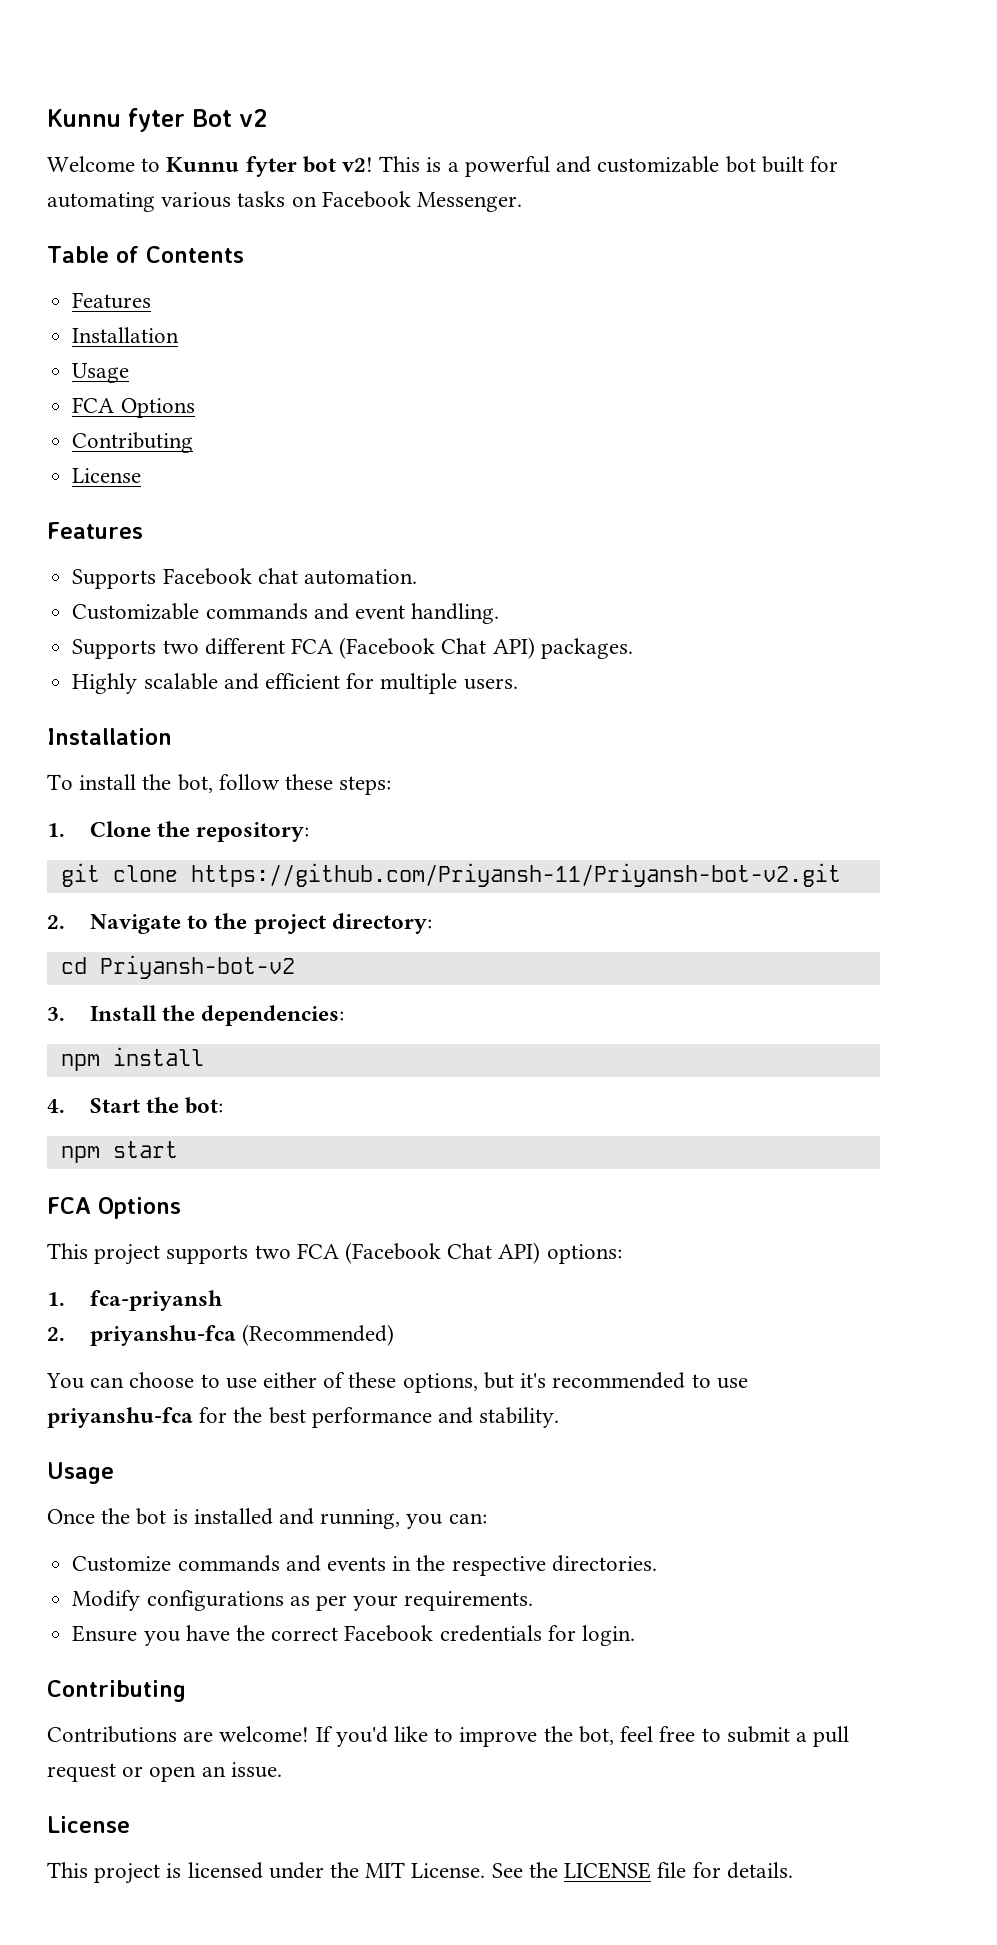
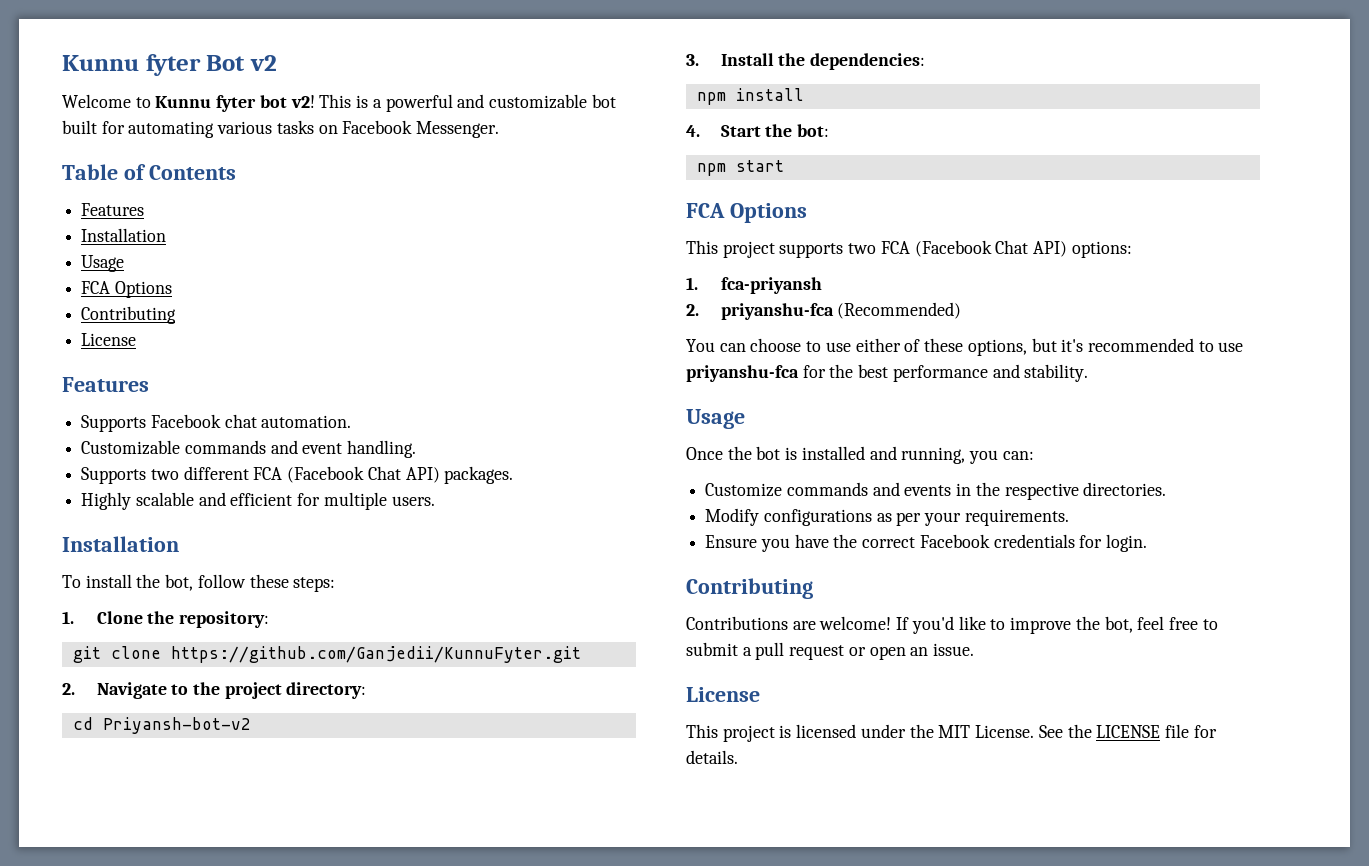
- git clone https://github.com/Priyansh-11/Priyansh-bot-v2.git
+ git clone https://github.com/Ganjedii/KunnuFyter.git

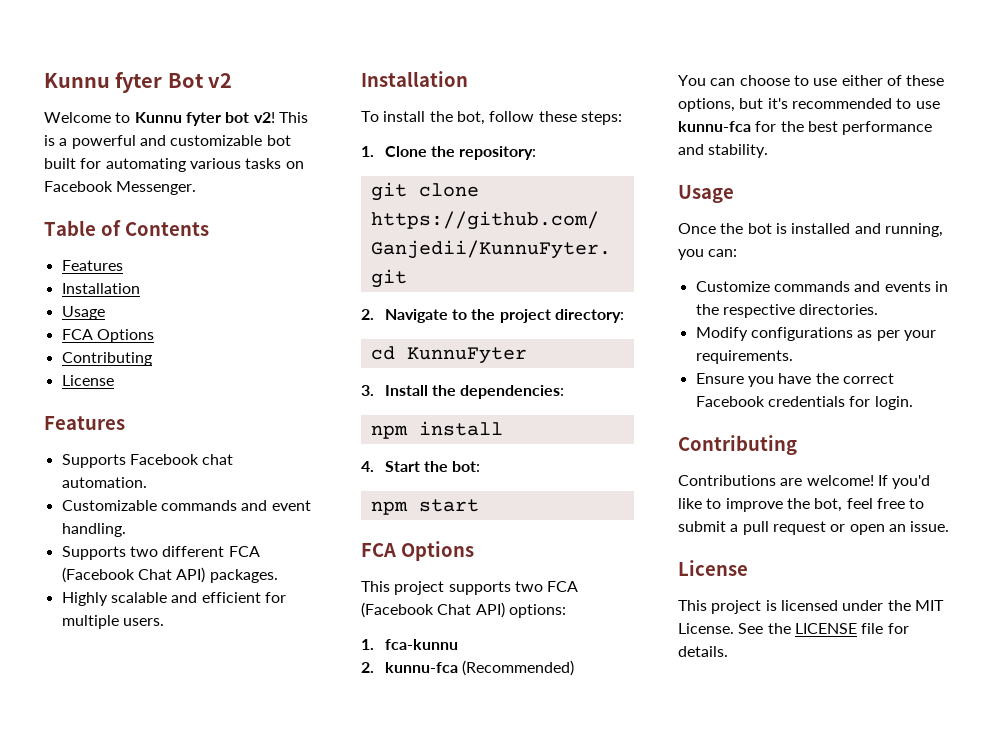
- cd Priyansh-bot-v2
+ cd KunnuFyter
- 1. fca-priyansh
- 2. priyanshu-fca (Recommended)
+ 1. fca-kunnu
+ 2. kunnu-fca (Recommended)
- You can choose to use either of these options, but it's recommended to use priyanshu-fca for the best performance and stability.
+ You can choose to use either of these options, but it's recommended to use kunnu-fca for the best performance and stability.

